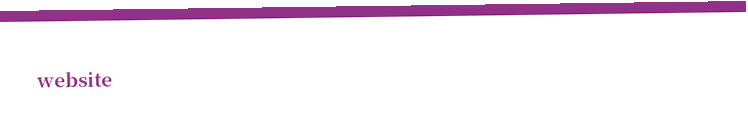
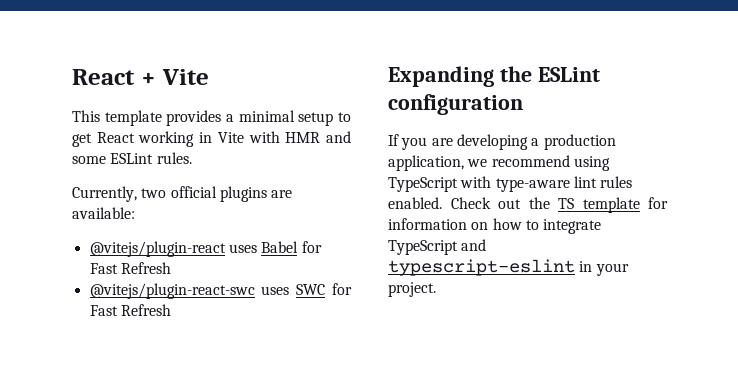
- website
+ React + Vite
+ This template provides a minimal setup to get React working in Vite with HMR and some ESLint rules.
+ Currently, two official plugins are available:
+ @vitejs/plugin-react uses Babel for Fast Refresh
+ @vitejs/plugin-react-swc uses SWC for Fast Refresh
+ Expanding the ESLint configuration
+ If you are developing a production application, we recommend using TypeScript with type-aware lint rules enabled. Check out the TS template for information on how to integrate TypeScript and typescript-eslint in your project.

